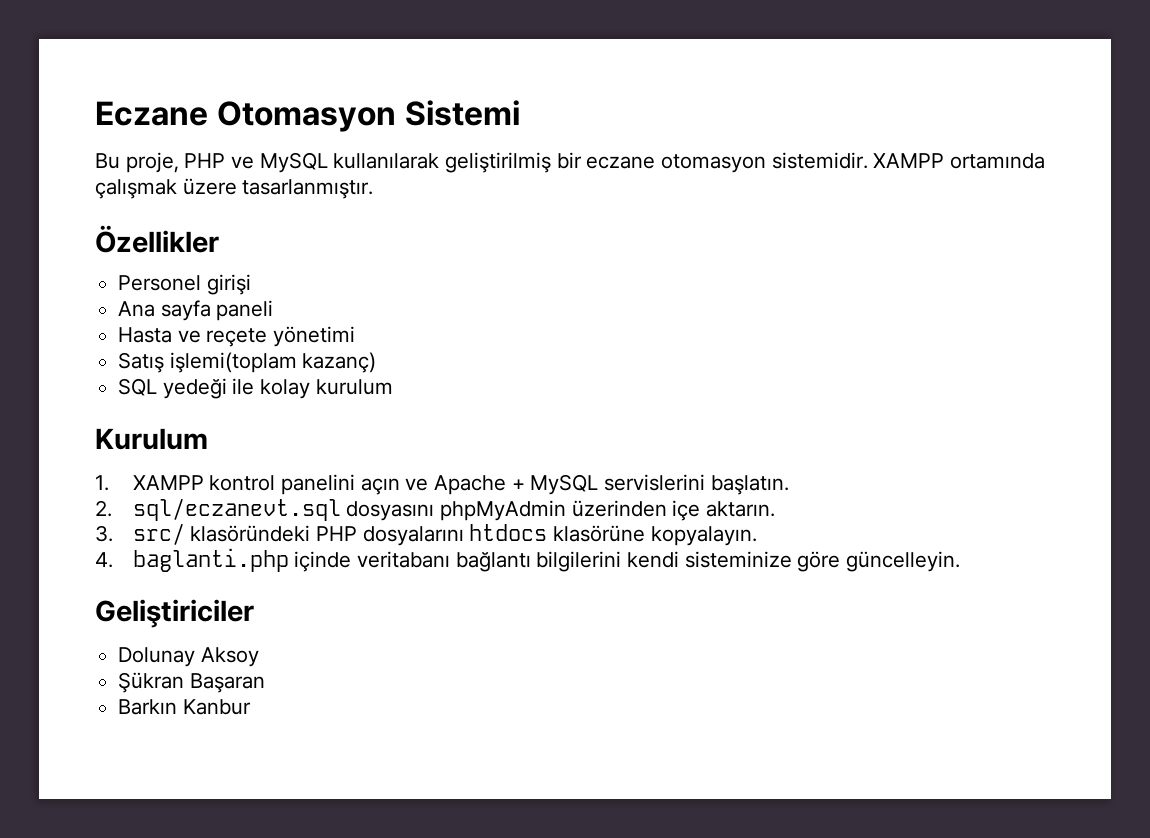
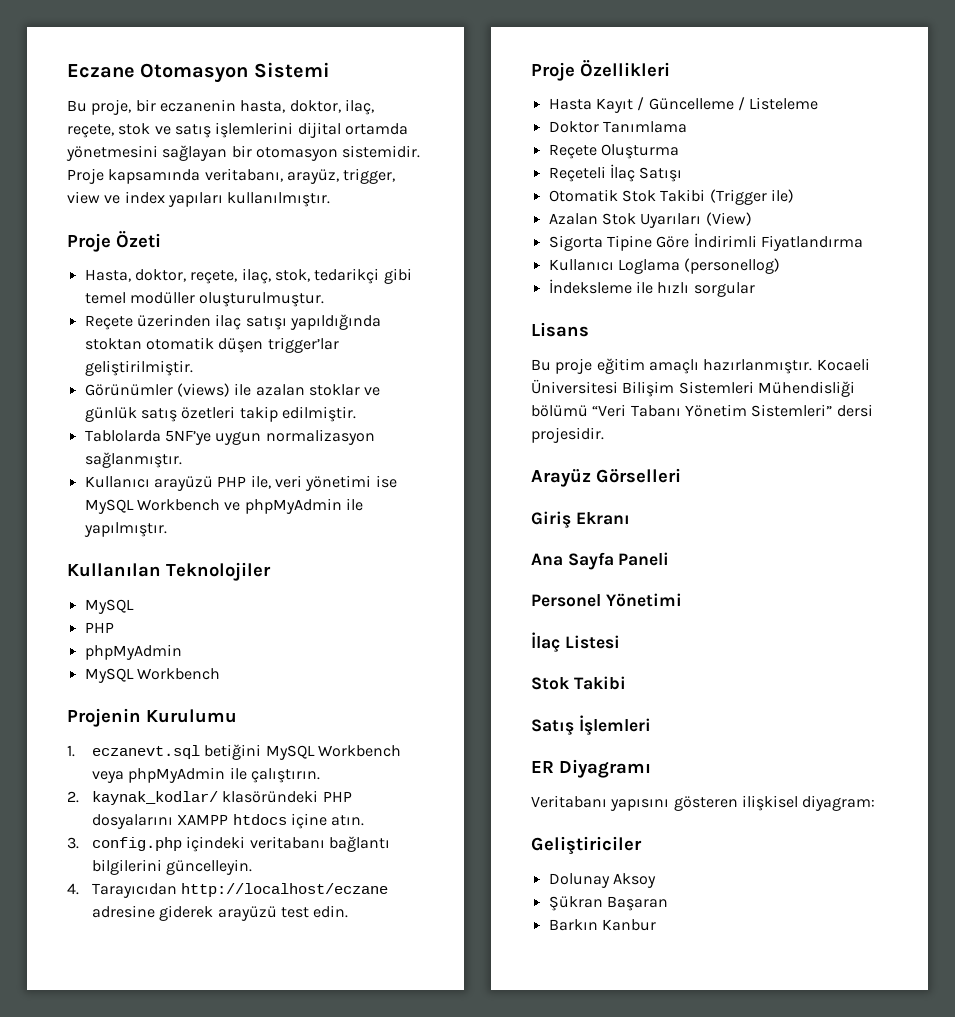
- Bu proje, PHP ve MySQL kullanılarak geliştirilmiş bir eczane otomasyon sistemidir. XAMPP ortamında çalışmak üzere tasarlanmıştır.
- Özellikler
- Personel girişi
- Ana sayfa paneli
- Hasta ve reçete yönetimi
- Satış işlemi(toplam kazanç)
- SQL yedeği ile kolay kurulum
- Kurulum
- 1. XAMPP kontrol panelini açın ve Apache + MySQL servislerini başlatın.
- 2. sql/eczanevt.sql dosyasını phpMyAdmin üzerinden içe aktarın.
- 3. src/ klasöründeki PHP dosyalarını htdocs klasörüne kopyalayın.
- 4. baglanti.php içinde veritabanı bağlantı bilgilerini kendi sisteminize göre güncelleyin.
+ Bu proje, bir eczanenin hasta, doktor, ilaç, reçete, stok ve satış işlemlerini dijital ortamda yönetmesini sağlayan bir otomasyon sistemidir. Proje kapsamında veritabanı, arayüz, trigger, view ve index yapıları kullanılmıştır.
+ Proje Özeti
+ Hasta, doktor, reçete, ilaç, stok, tedarikçi gibi temel modüller oluşturulmuştur.
+ Reçete üzerinden ilaç satışı yapıldığında stoktan otomatik düşen trigger’lar geliştirilmiştir.
+ Görünümler (views) ile azalan stoklar ve günlük satış özetleri takip edilmiştir.
+ Tablolarda 5NF’ye uygun normalizasyon sağlanmıştır.
+ Kullanıcı arayüzü PHP ile, veri yönetimi ise MySQL Workbench ve phpMyAdmin ile yapılmıştır.
+ Kullanılan Teknolojiler
+ MySQL
+ PHP
+ phpMyAdmin
+ MySQL Workbench
+ Projenin Kurulumu
+ 1. eczanevt.sql betiğini MySQL Workbench veya phpMyAdmin ile çalıştırın.
+ 2. kaynak_kodlar/ klasöründeki PHP dosyalarını XAMPP htdocs içine atın.
+ 3. config.php içindeki veritabanı bağlantı bilgilerini güncelleyin.
+ 4. Tarayıcıdan http://localhost/eczane adresine giderek arayüzü test edin.
+ Proje Özellikleri
+ Hasta Kayıt / Güncelleme / Listeleme
+ Doktor Tanımlama
+ Reçete Oluşturma
+ Reçeteli İlaç Satışı
+ Otomatik Stok Takibi (Trigger ile)
+ Azalan Stok Uyarıları (View)
+ Sigorta Tipine Göre İndirimli Fiyatlandırma
+ Kullanıcı Loglama (personellog)
+ İndeksleme ile hızlı sorgular
+ Lisans
+ Bu proje eğitim amaçlı hazırlanmıştır. Kocaeli Üniversitesi Bilişim Sistemleri Mühendisliği bölümü “Veri Tabanı Yönetim Sistemleri” dersi projesidir.
+ Arayüz Görselleri
+ Giriş Ekranı
+ Ana Sayfa Paneli
+ Personel Yönetimi
+ İlaç Listesi
+ Stok Takibi
+ Satış İşlemleri
+ ER Diyagramı
+ Veritabanı yapısını gösteren ilişkisel diyagram:

